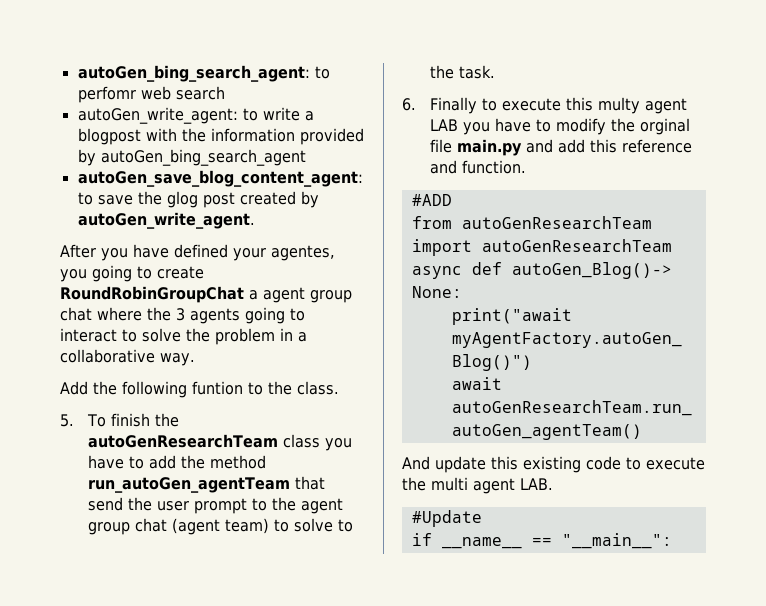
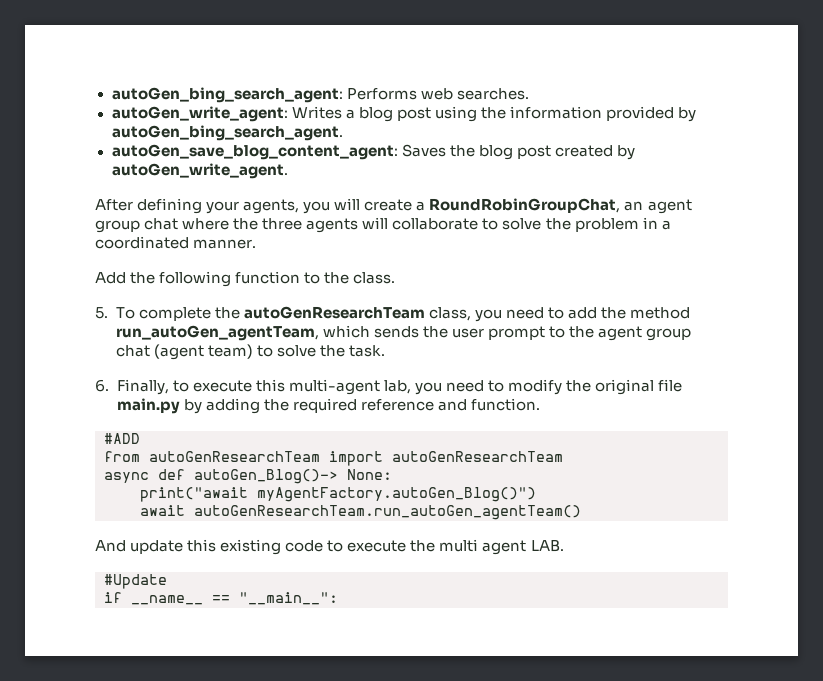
- autoGen_bing_search_agent: to perfomr web search
- autoGen_write_agent: to write a blogpost with the information provided by autoGen_bing_search_agent
+ autoGen_bing_search_agent: Performs web searches.
+ autoGen_write_agent: Writes a blog post using the information provided by autoGen_bing_search_agent.
- autoGen_save_blog_content_agent: to save the glog post created by autoGen_write_agent.
+ autoGen_save_blog_content_agent: Saves the blog post created by autoGen_write_agent.
- After you have defined your agentes, you going to create RoundRobinGroupChat a agent group chat where the 3 agents going to interact to solve the problem in a collaborative way.
+ After defining your agents, you will create a RoundRobinGroupChat, an agent group chat where the three agents will collaborate to solve the problem in a coordinated manner.
- Add the following funtion to the class.
+ Add the following function to the class.
- 5. To finish the autoGenResearchTeam class you have to add the method run_autoGen_agentTeam that send the user prompt to the agent group chat (agent team) to solve to the task.
+ 5. To complete the autoGenResearchTeam class, you need to add the method run_autoGen_agentTeam, which sends the user prompt to the agent group chat (agent team) to solve the task.
- 6. Finally to execute this multy agent LAB you have to modify the orginal file main.py and add this reference and function.
+ 6. Finally, to execute this multi-agent lab, you need to modify the original file main.py by adding the required reference and function.

